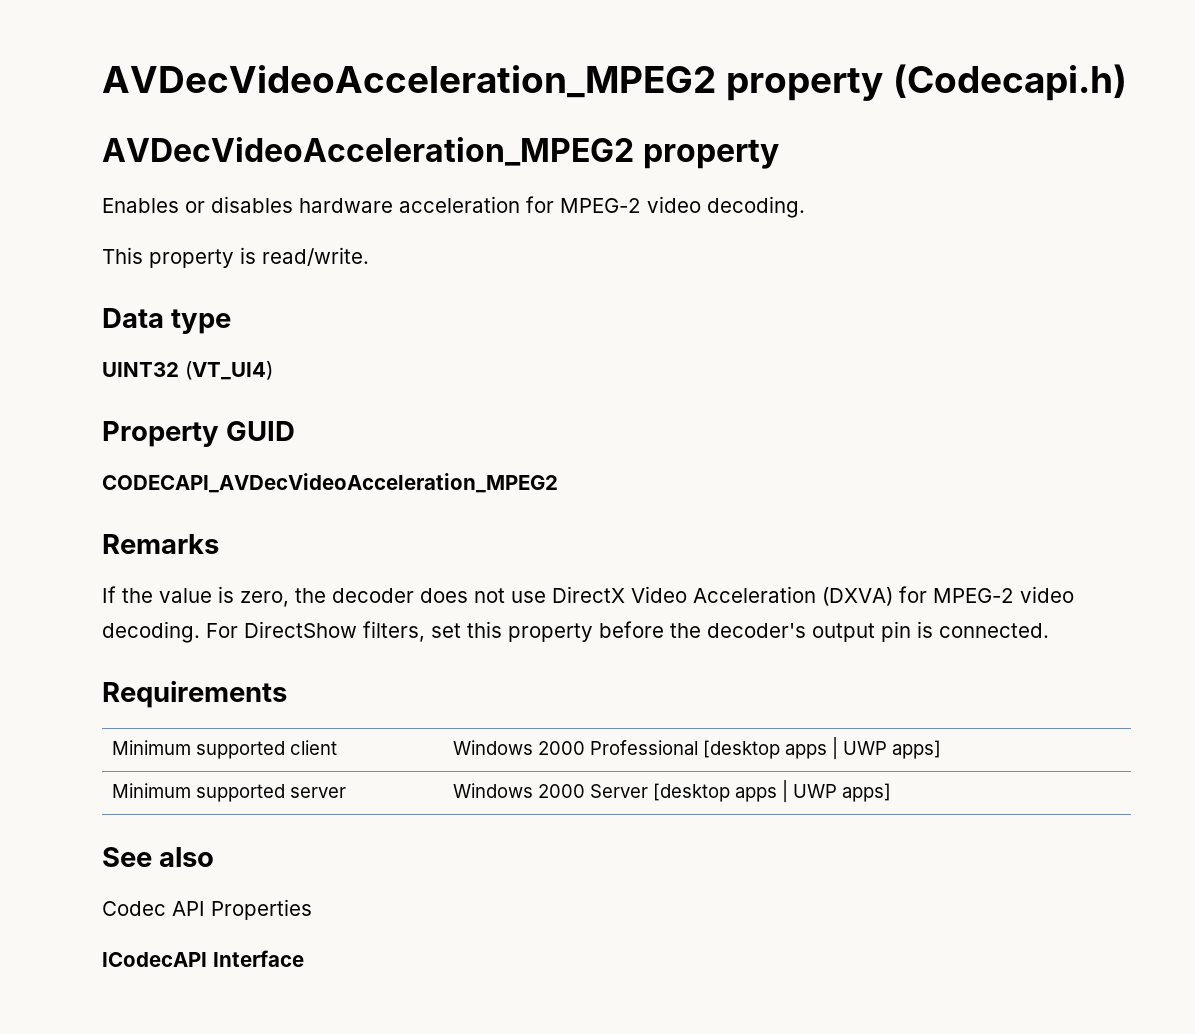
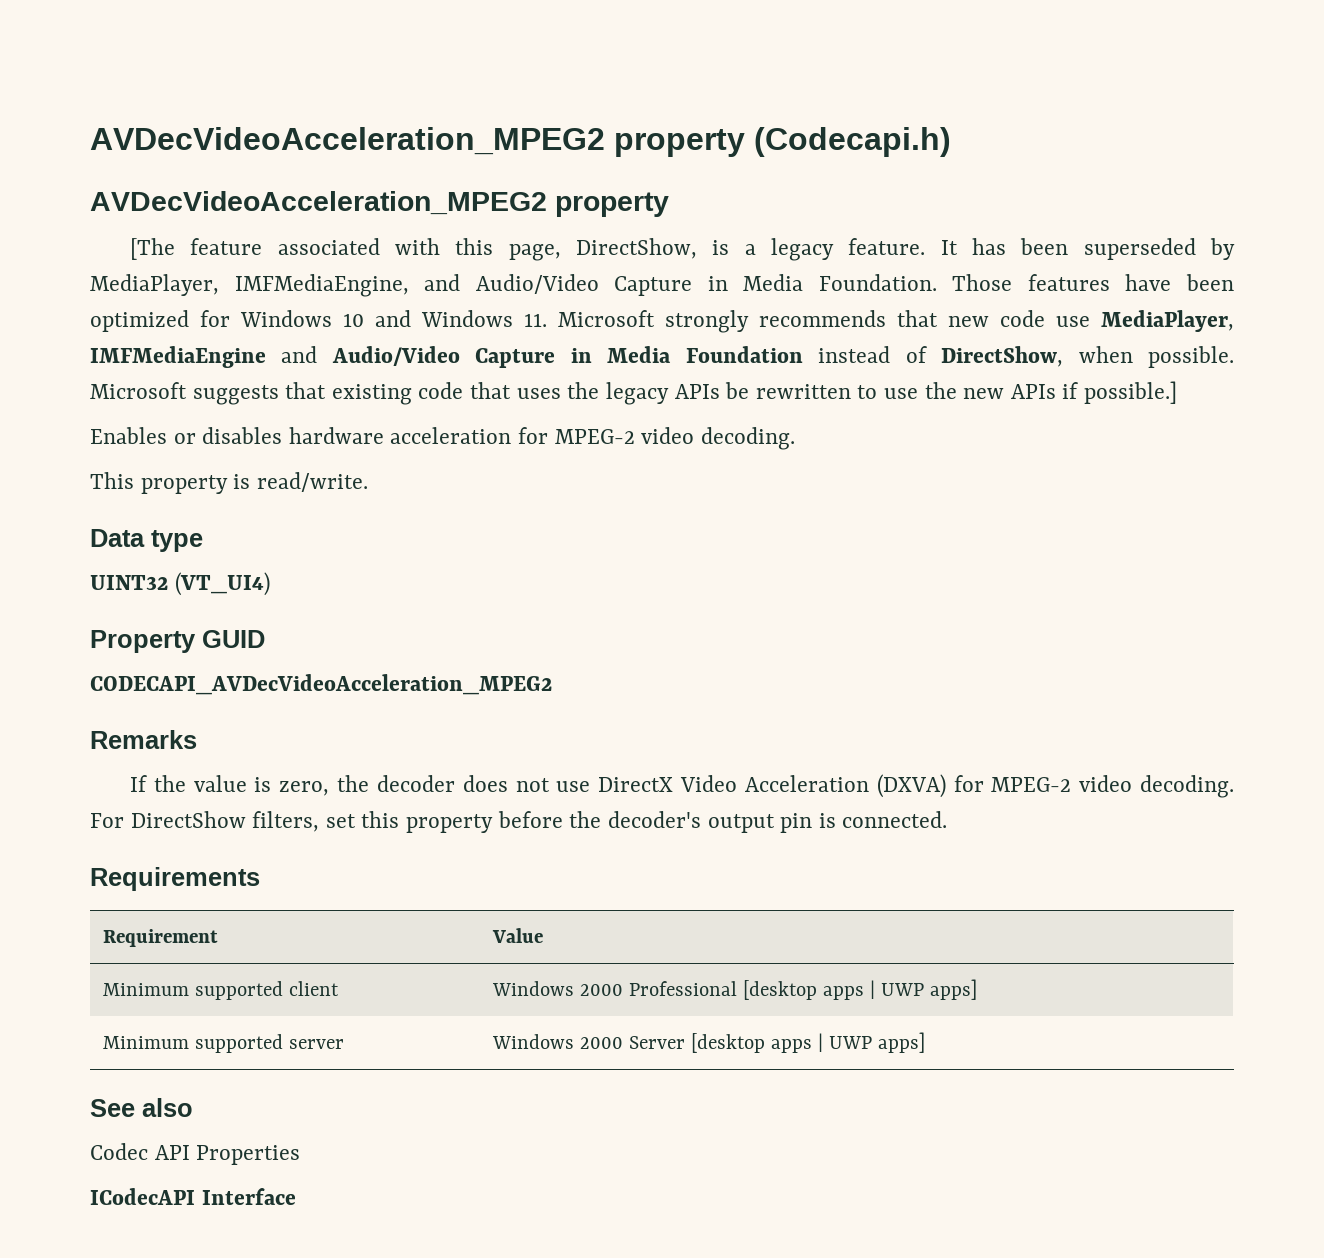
+ [The feature associated with this page, DirectShow, is a legacy feature. It has been superseded by MediaPlayer, IMFMediaEngine, and Audio/Video Capture in Media Foundation. Those features have been optimized for Windows 10 and Windows 11. Microsoft strongly recommends that new code use MediaPlayer, IMFMediaEngine and Audio/Video Capture in Media Foundation instead of DirectShow, when possible. Microsoft suggests that existing code that uses the legacy APIs be rewritten to use the new APIs if possible.]
+ Requirement | Value

